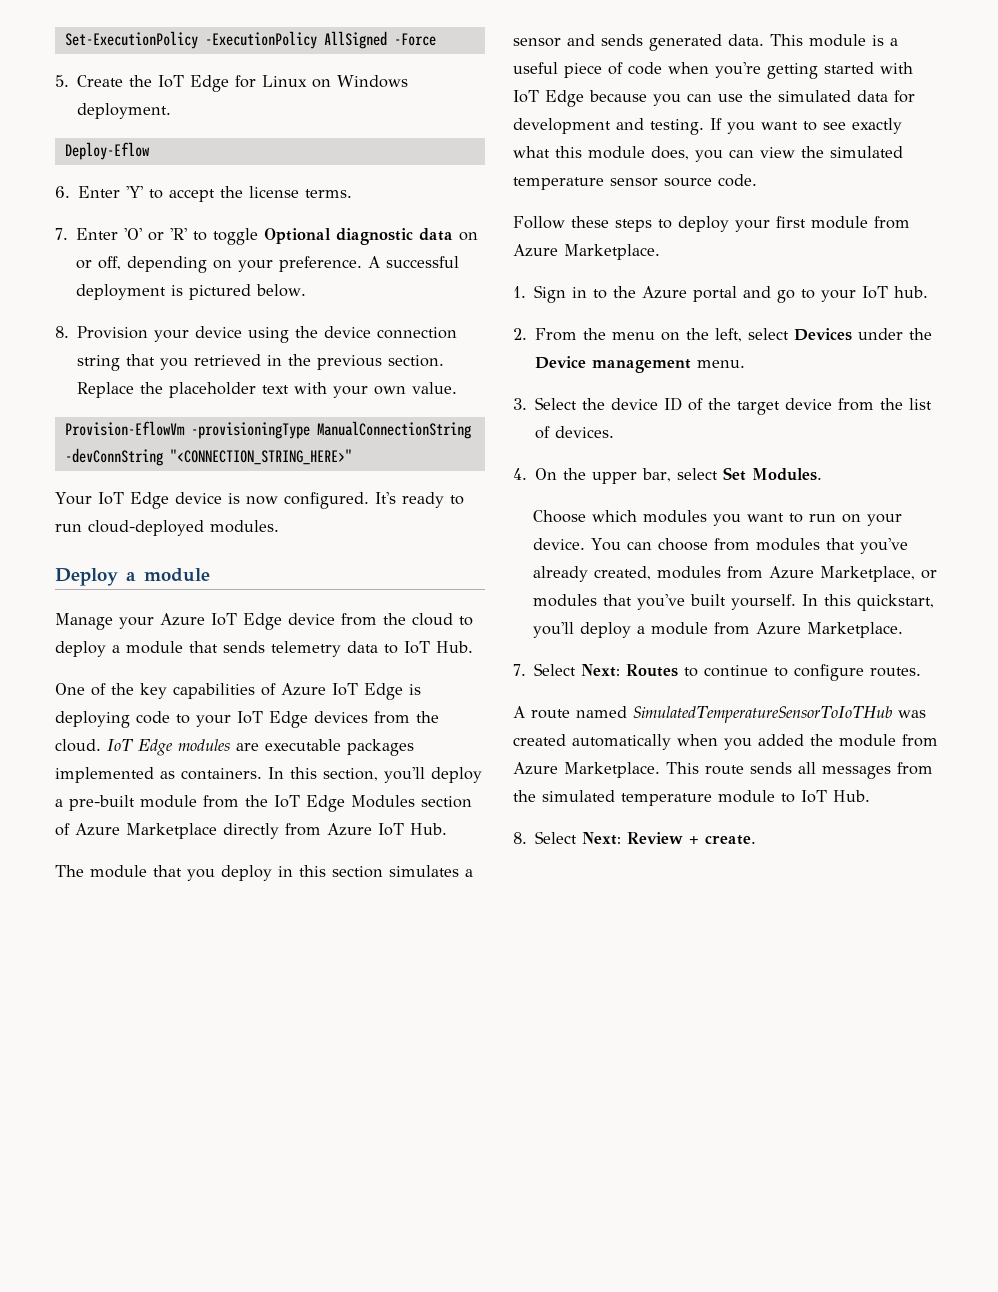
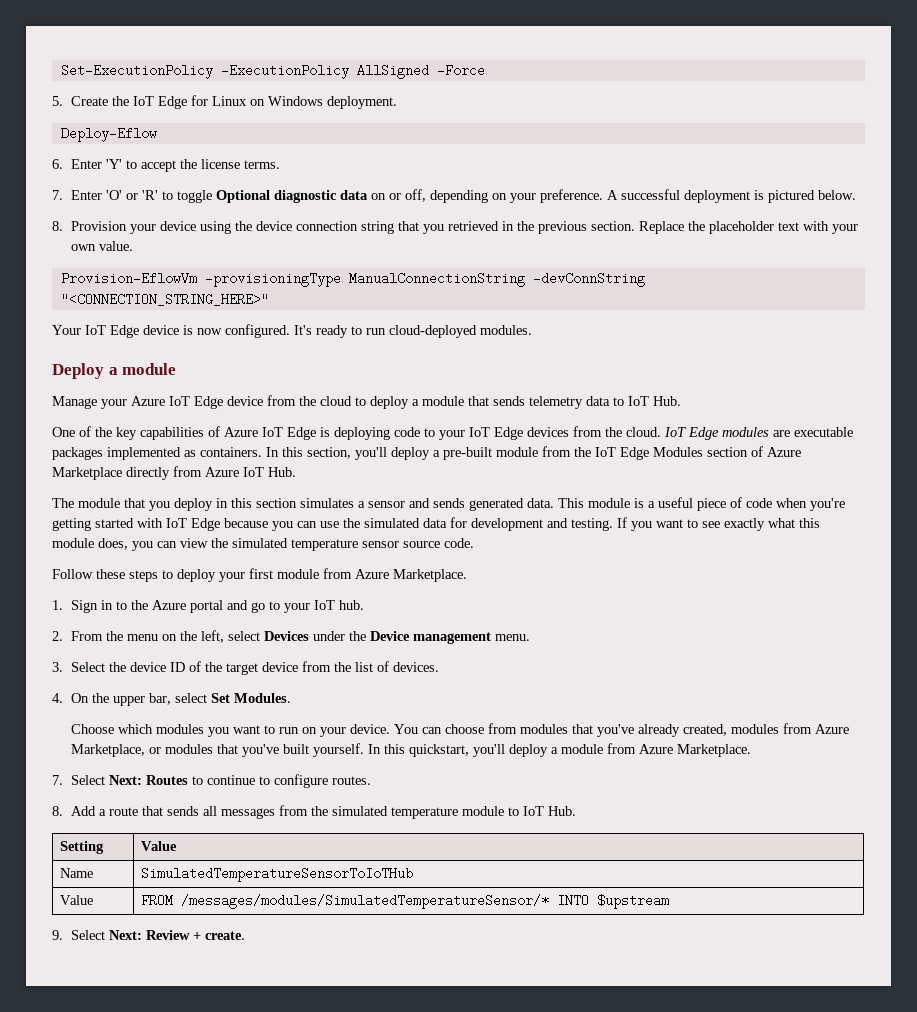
- A route named SimulatedTemperatureSensorToIoTHub was created automatically when you added the module from Azure Marketplace. This route sends all messages from the simulated temperature module to IoT Hub.
+ 8. Add a route that sends all messages from the simulated temperature module to IoT Hub.
- 8. Select Next: Review + create.
+ Setting | Value
+ Name | SimulatedTemperatureSensorToIoTHub
+ Value | FROM /messages/modules/SimulatedTemperatureSensor/* INTO $upstream
+ 9. Select Next: Review + create.

